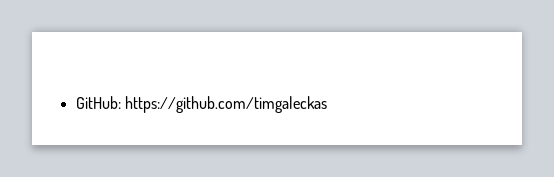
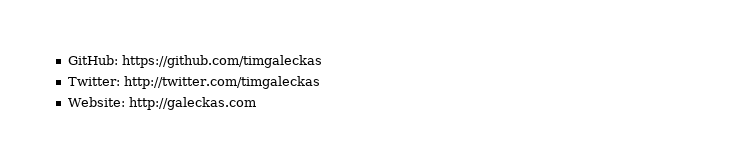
+ Twitter: http://twitter.com/timgaleckas
+ Website: http://galeckas.com

